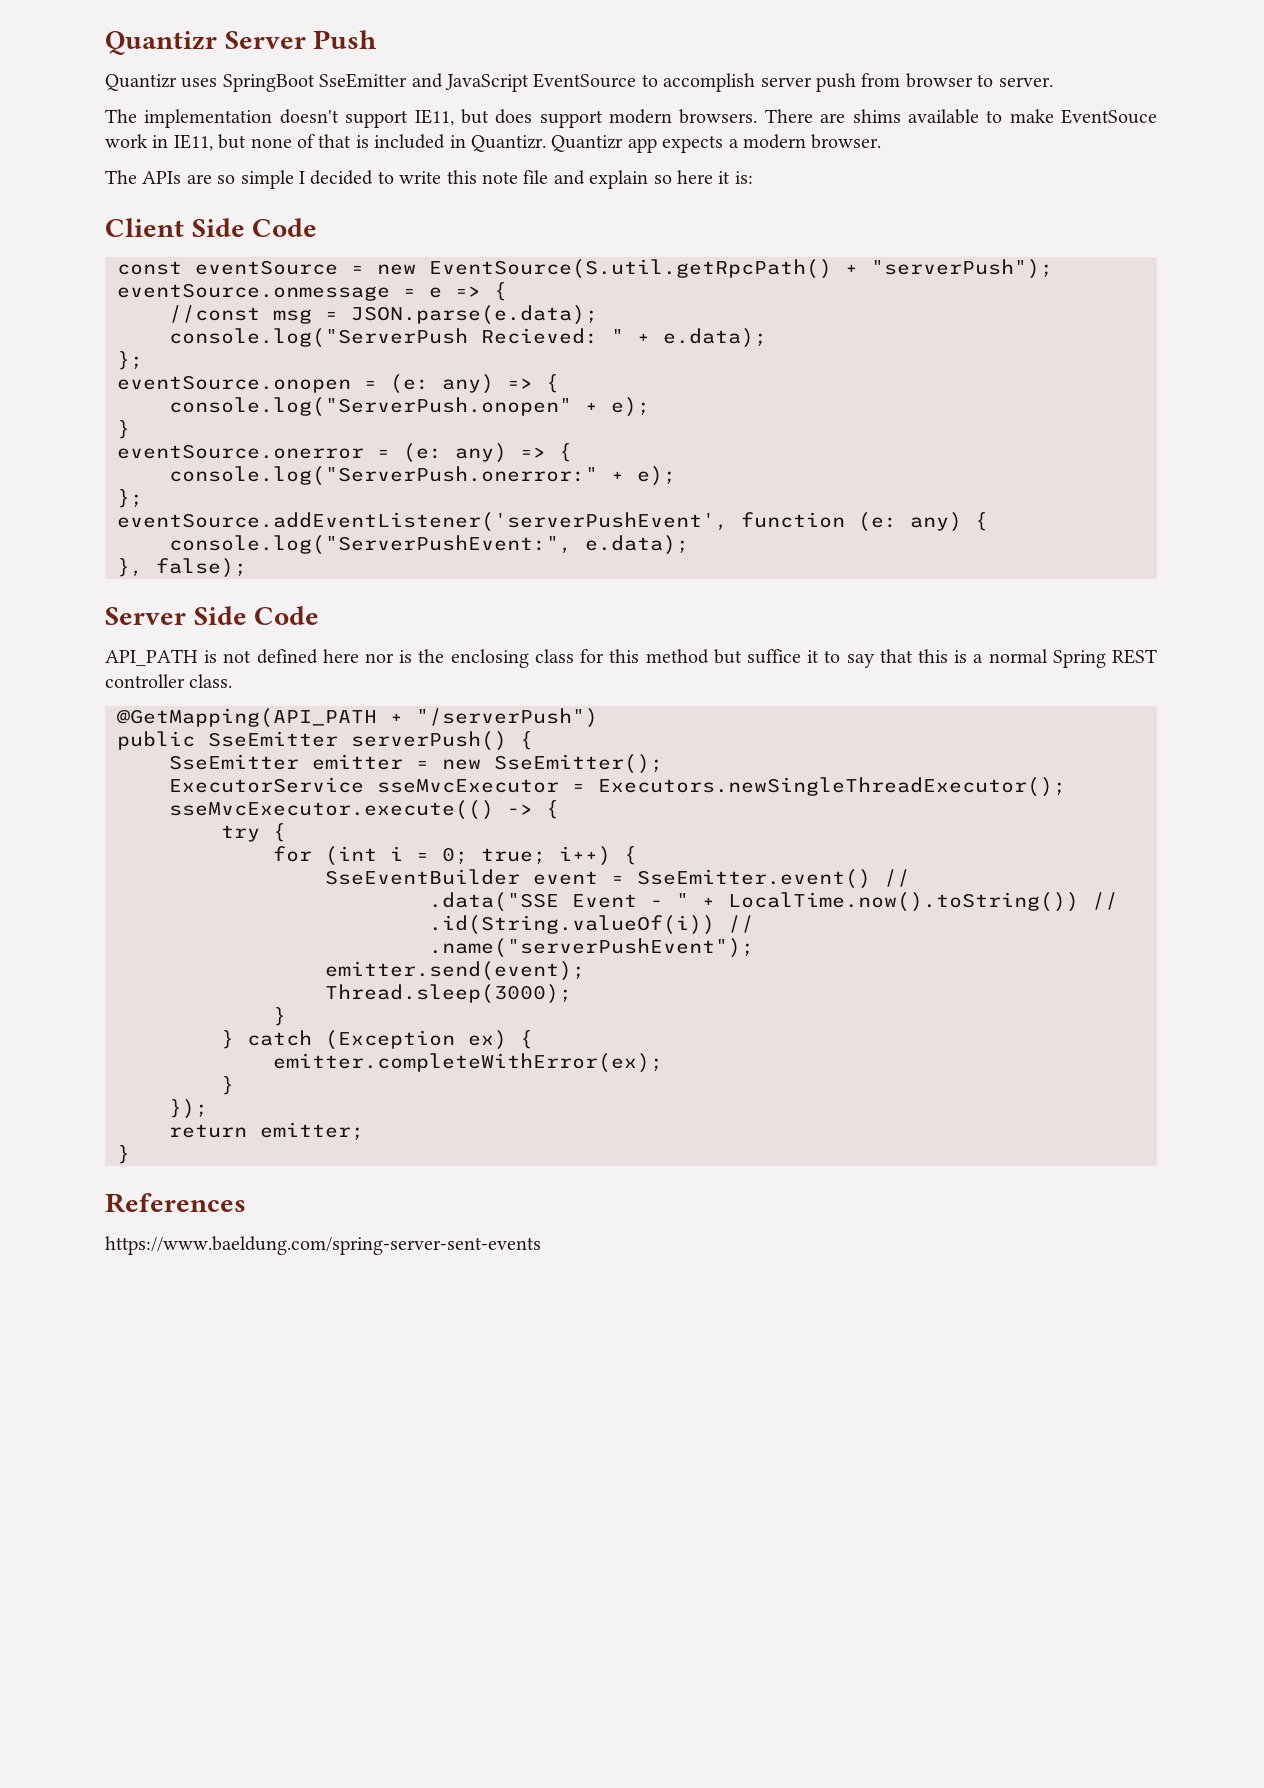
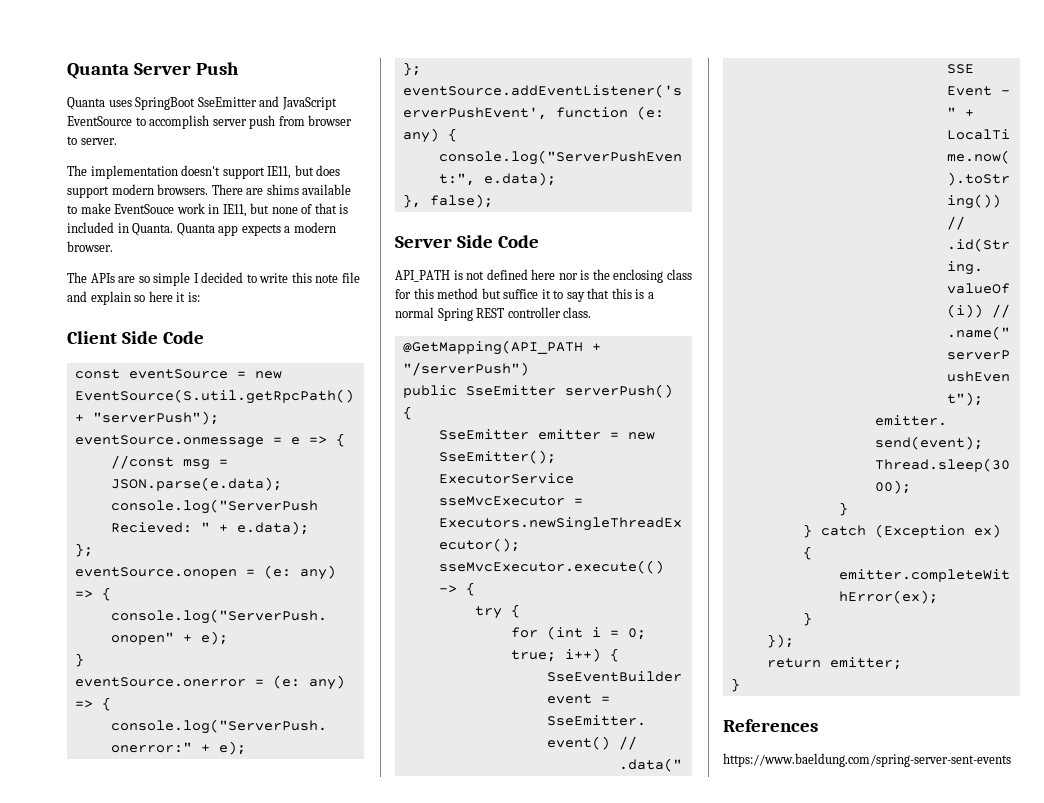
- Quantizr Server Push
+ Quanta Server Push
- Quantizr uses SpringBoot SseEmitter and JavaScript EventSource to accomplish server push from browser to server.
+ Quanta uses SpringBoot SseEmitter and JavaScript EventSource to accomplish server push from browser to server.
- There are shims available to make EventSouce work in IE11, but none of that is included in Quantizr. Quantizr app expects a modern browser.
+ There are shims available to make EventSouce work in IE11, but none of that is included in Quanta. Quanta app expects a modern browser.

